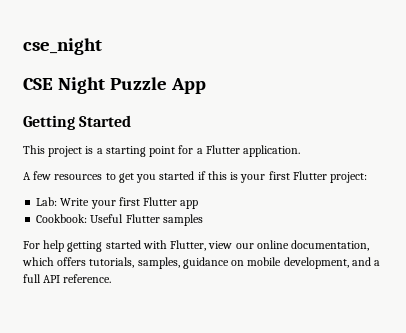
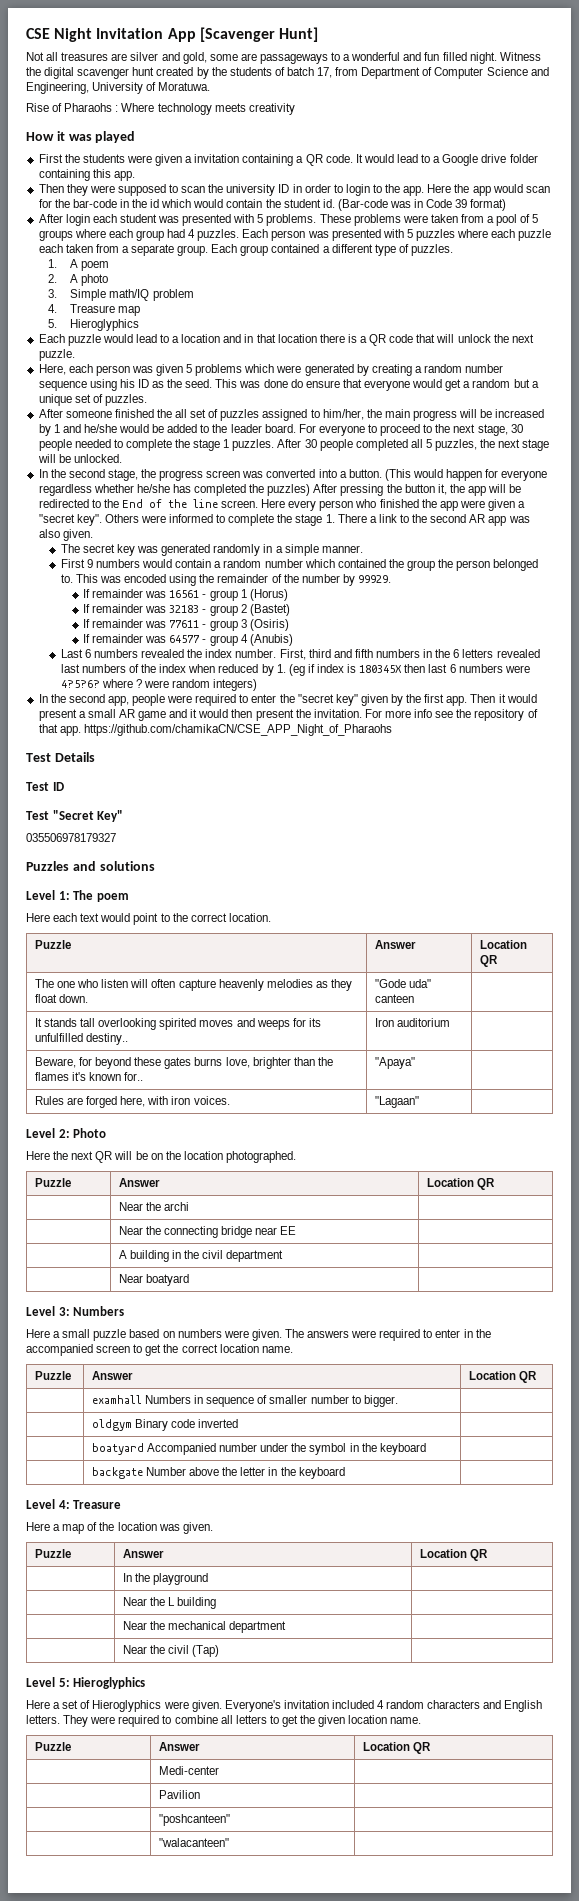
- cse_night
- CSE Night Puzzle App
- Getting Started
- This project is a starting point for a Flutter application.
- A few resources to get you started if this is your first Flutter project:
- Lab: Write your first Flutter app
- Cookbook: Useful Flutter samples
- For help getting started with Flutter, view our online documentation, which offers tutorials, samples, guidance on mobile development, and a full API reference.
+ CSE Night Invitation App [Scavenger Hunt]
+ Not all treasures are silver and gold, some are passageways to a wonderful and fun filled night. Witness the digital scavenger hunt created by the students of batch 17, from Department of Computer Science and Engineering, University of Moratuwa.
+ Rise of Pharaohs : Where technology meets creativity
+ How it was played
+ First the students were given a invitation containing a QR code. It would lead to a Google drive folder containing this app.
+ Then they were supposed to scan the university ID in order to login to the app. Here the app would scan for the bar-code in the id which would contain the student id. (Bar-code was in Code 39 format)
+ After login each student was presented with 5 problems. These problems were taken from a pool of 5 groups where each group had 4 puzzles. Each person was presented with 5 puzzles where each puzzle each taken from a separate group. Each group contained a different type of puzzles.
+ 1. A poem
+ 2. A photo
+ 3. Simple math/IQ problem
+ 4. Treasure map
+ 5. Hieroglyphics
+ Each puzzle would lead to a location and in that location there is a QR code that will unlock the next puzzle.
+ Here, each person was given 5 problems which were generated by creating a random number sequence using his ID as the seed. This was done do ensure that everyone would get a random but a unique set of puzzles.
+ After someone finished the all set of puzzles assigned to him/her, the main progress will be increased by 1 and he/she would be added to the leader board. For everyone to proceed to the next stage, 30 people needed to complete the stage 1 puzzles. After 30 people completed all 5 puzzles, the next stage will be unlocked.
+ In the second stage, the progress screen was converted into a button. (This would happen for everyone regardless whether he/she has completed the puzzles) After pressing the button it, the app will be redirected to the End of the line screen. Here every person who finished the app were given a "secret key". Others were informed to complete the stage 1. There a link to the second AR app was also given.
+ The secret key was generated randomly in a simple manner.
+ First 9 numbers would contain a random number which contained the group the person belonged to. This was encoded using the remainder of the number by 99929.
+ If remainder was 16561 - group 1 (Horus)
+ If remainder was 32183 - group 2 (Bastet)
+ If remainder was 77611 - group 3 (Osiris)
+ If remainder was 64577 - group 4 (Anubis)
+ Last 6 numbers revealed the index number. First, third and fifth numbers in the 6 letters revealed last numbers of the index when reduced by 1. (eg if index is 180345X then last 6 numbers were 4?5?6? where ? were random integers)
+ In the second app, people were required to enter the "secret key" given by the first app. Then it would present a small AR game and it would then present the invitation. For more info see the repository of that app. https://github.com/chamikaCN/CSE_APP_Night_of_Pharaohs
+ Test Details
+ Test ID
+ Test "Secret Key"
+ 035506978179327
+ Puzzles and solutions
+ Level 1: The poem
+ Here each text would point to the correct location.
+ Puzzle | Answer | Location QR
+ The one who listen will often capture heavenly melodies as they float down. | "Gode uda" canteen |
+ It stands tall overlooking spirited moves and weeps for its unfulfilled destiny.. | Iron auditorium |
+ Beware, for beyond these gates burns love, brighter than the flames it's known for.. | "Apaya" |
+ Rules are forged here, with iron voices. | "Lagaan" |
+ Level 2: Photo
+ Here the next QR will be on the location photographed.
+ Puzzle | Answer | Location QR
+ | Near the archi |
+ | Near the connecting bridge near EE |
+ | A building in the civil department |
+ | Near boatyard |
+ Level 3: Numbers
+ Here a small puzzle based on numbers were given. The answers were required to enter in the accompanied screen to get the correct location name.
+ Puzzle | Answer | Location QR
+ | examhall Numbers in sequence of smaller number to bigger. |
+ | oldgym Binary code inverted |
+ | boatyard Accompanied number under the symbol in the keyboard |
+ | backgate Number above the letter in the keyboard |
+ Level 4: Treasure
+ Here a map of the location was given.
+ Puzzle | Answer | Location QR
+ | In the playground |
+ | Near the L building |
+ | Near the mechanical department |
+ | Near the civil (Tap) |
+ Level 5: Hieroglyphics
+ Here a set of Hieroglyphics were given. Everyone's invitation included 4 random characters and English letters. They were required to combine all letters to get the given location name.
+ Puzzle | Answer | Location QR
+ | Medi-center |
+ | Pavilion |
+ | "poshcanteen" |
+ | "walacanteen" |

